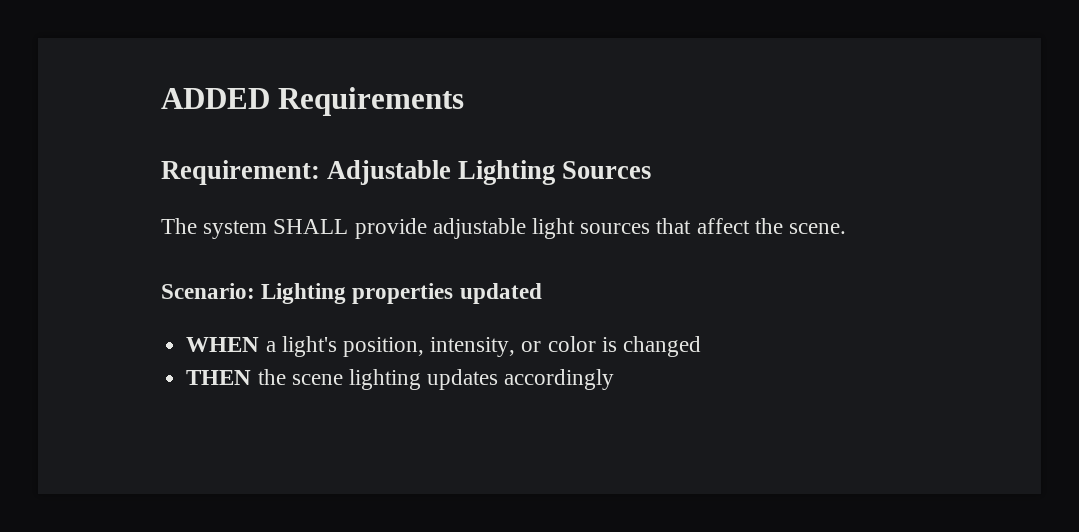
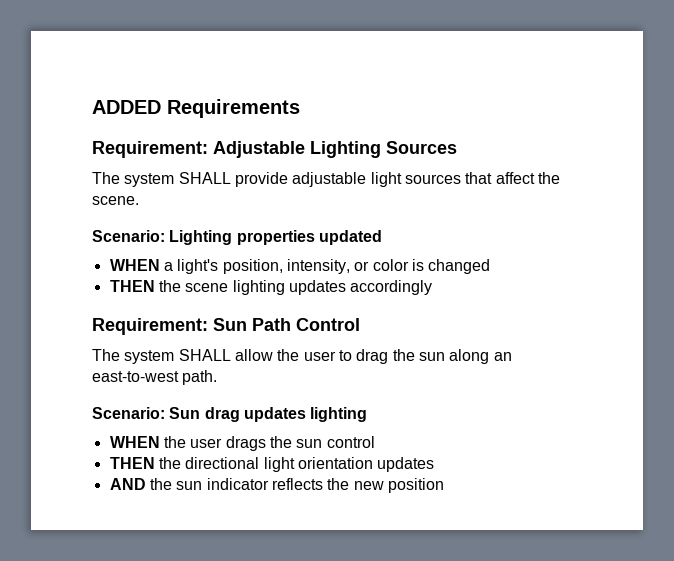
+ Requirement: Sun Path Control
+ The system SHALL allow the user to drag the sun along an east-to-west path.
+ Scenario: Sun drag updates lighting
+ WHEN the user drags the sun control
+ THEN the directional light orientation updates
+ AND the sun indicator reflects the new position

